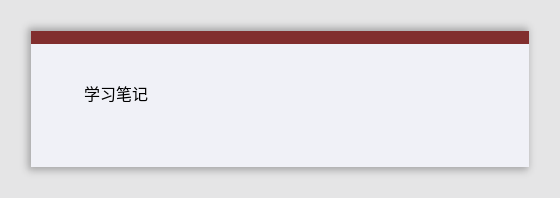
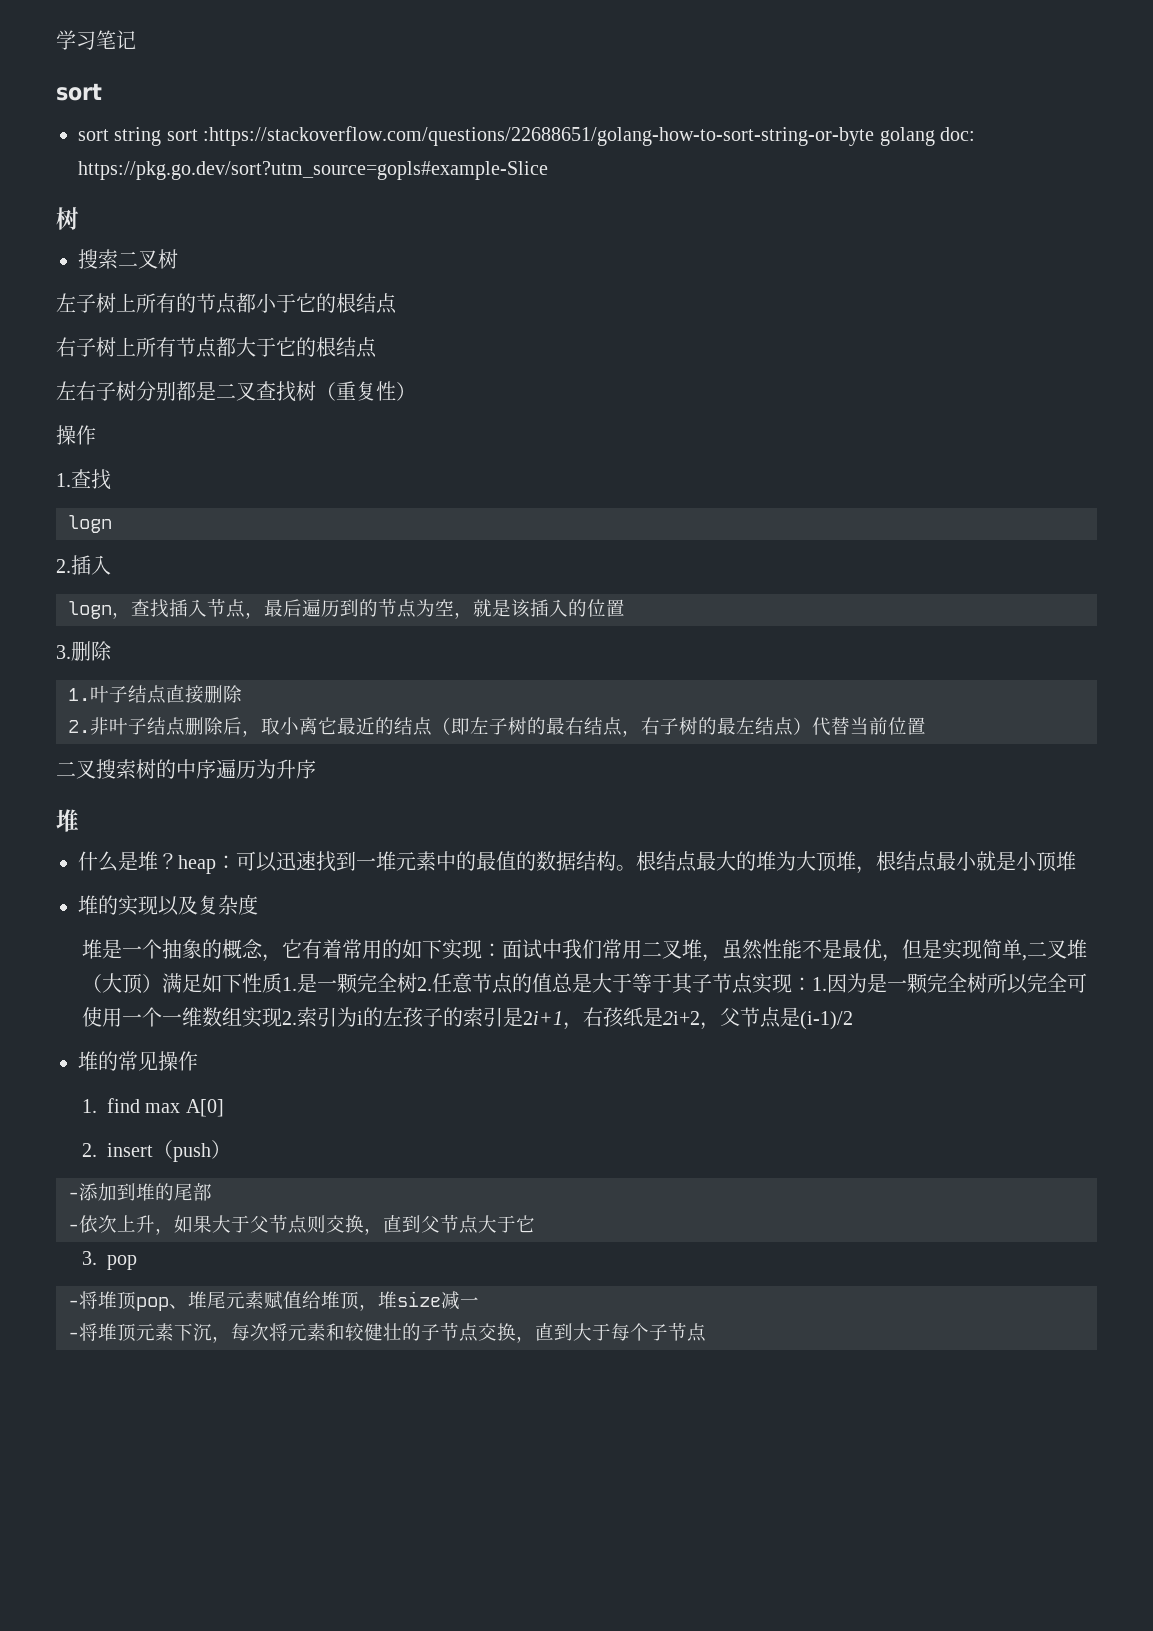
  学习笔记
+ sort
+ sort string sort :https://stackoverflow.com/questions/22688651/golang-how-to-sort-string-or-byte golang doc: https://pkg.go.dev/sort?utm_source=gopls#example-Slice
+ 树
+ 搜索二叉树
+ 左子树上所有的节点都小于它的根结点
+ 右子树上所有节点都大于它的根结点
+ 左右子树分别都是二叉查找树（重复性）
+ 操作
+ 1.查找
+ logn
+ 2.插入
+ logn，查找插入节点，最后遍历到的节点为空，就是该插入的位置
+ 3.删除
+ 1.叶子结点直接删除
+ 2.非叶子结点删除后，取小离它最近的结点（即左子树的最右结点，右子树的最左结点）代替当前位置
+ 二叉搜索树的中序遍历为升序
+ 堆
+ 什么是堆？heap：可以迅速找到一堆元素中的最值的数据结构。根结点最大的堆为大顶堆，根结点最小就是小顶堆
+ 堆的实现以及复杂度
+ 堆是一个抽象的概念，它有着常用的如下实现：面试中我们常用二叉堆，虽然性能不是最优，但是实现简单,二叉堆（大顶）满足如下性质1.是一颗完全树2.任意节点的值总是大于等于其子节点实现：1.因为是一颗完全树所以完全可使用一个一维数组实现2.索引为i的左孩子的索引是2i+1，右孩纸是2i+2，父节点是(i-1)/2
+ 堆的常见操作
+ 1. find max A[0]
+ 2. insert（push）
+ -添加到堆的尾部
+ -依次上升，如果大于父节点则交换，直到父节点大于它
+ 3. pop
+ -将堆顶pop、堆尾元素赋值给堆顶，堆size减一
+ -将堆顶元素下沉，每次将元素和较健壮的子节点交换，直到大于每个子节点

